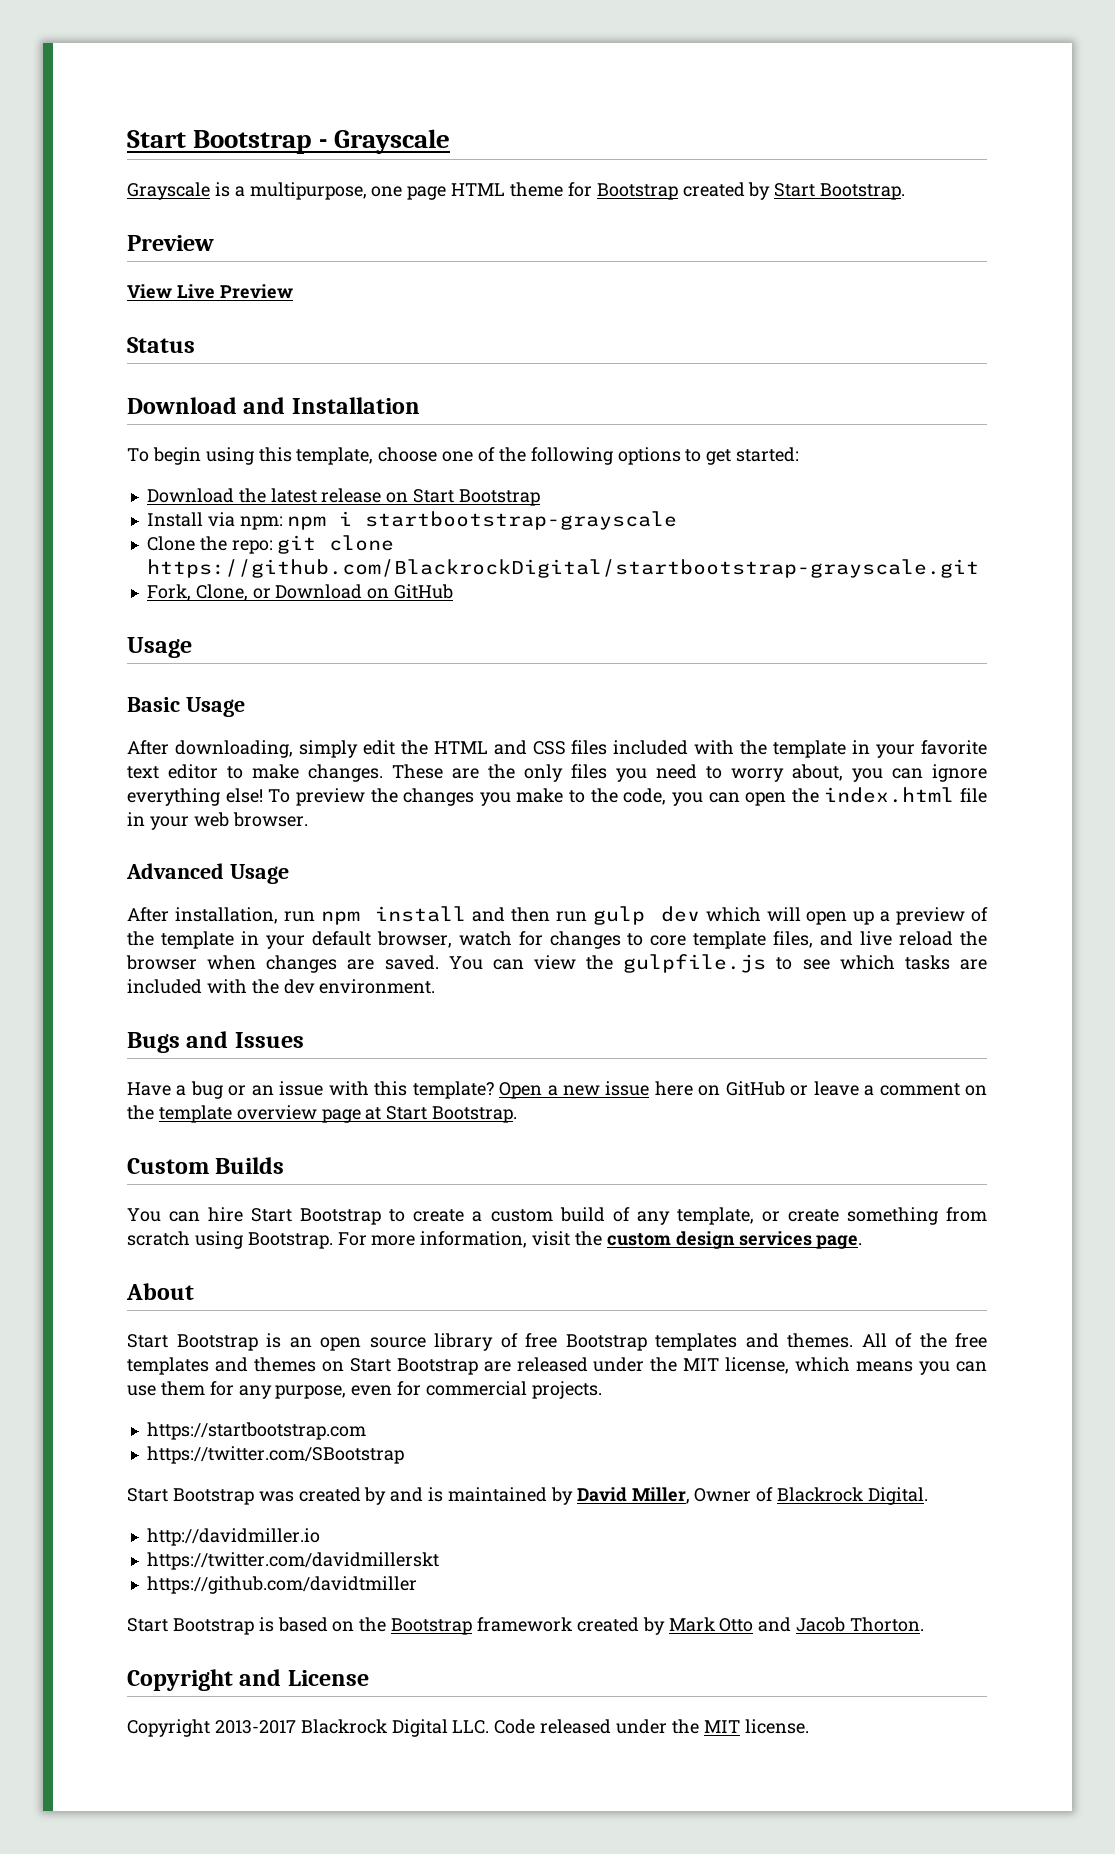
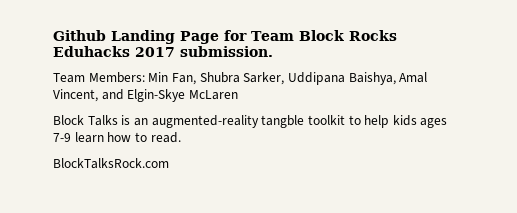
- Start Bootstrap - Grayscale
- Grayscale is a multipurpose, one page HTML theme for Bootstrap created by Start Bootstrap.
- Preview
- View Live Preview
- Status
- Download and Installation
- To begin using this template, choose one of the following options to get started:
- Download the latest release on Start Bootstrap
- Install via npm: npm i startbootstrap-grayscale
- Clone the repo: git clone https://github.com/BlackrockDigital/startbootstrap-grayscale.git
- Fork, Clone, or Download on GitHub
- Usage
- Basic Usage
- After downloading, simply edit the HTML and CSS files included with the template in your favorite text editor to make changes. These are the only files you need to worry about, you can ignore everything else! To preview the changes you make to the code, you can open the index.html file in your web browser.
- Advanced Usage
- After installation, run npm install and then run gulp dev which will open up a preview of the template in your default browser, watch for changes to core template files, and live reload the browser when changes are saved. You can view the gulpfile.js to see which tasks are included with the dev environment.
- Bugs and Issues
- Have a bug or an issue with this template? Open a new issue here on GitHub or leave a comment on the template overview page at Start Bootstrap.
- Custom Builds
- You can hire Start Bootstrap to create a custom build of any template, or create something from scratch using Bootstrap. For more information, visit the custom design services page.
- About
- Start Bootstrap is an open source library of free Bootstrap templates and themes. All of the free templates and themes on Start Bootstrap are released under the MIT license, which means you can use them for any purpose, even for commercial projects.
- https://startbootstrap.com
- https://twitter.com/SBootstrap
- Start Bootstrap was created by and is maintained by David Miller, Owner of Blackrock Digital.
- http://davidmiller.io
- https://twitter.com/davidmillerskt
- https://github.com/davidtmiller
- Start Bootstrap is based on the Bootstrap framework created by Mark Otto and Jacob Thorton.
- Copyright and License
- Copyright 2013-2017 Blackrock Digital LLC. Code released under the MIT license.
+ Github Landing Page for Team Block Rocks Eduhacks 2017 submission.
+ Team Members: Min Fan, Shubra Sarker, Uddipana Baishya, Amal Vincent, and Elgin-Skye McLaren
+ Block Talks is an augmented-reality tangble toolkit to help kids ages 7-9 learn how to read.
+ BlockTalksRock.com

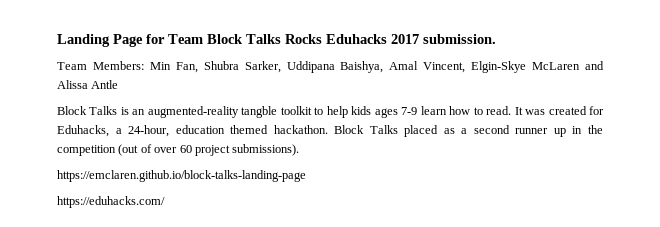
- Github Landing Page for Team Block Rocks Eduhacks 2017 submission.
+ Landing Page for Team Block Talks Rocks Eduhacks 2017 submission.
- Team Members: Min Fan, Shubra Sarker, Uddipana Baishya, Amal Vincent, and Elgin-Skye McLaren
+ Team Members: Min Fan, Shubra Sarker, Uddipana Baishya, Amal Vincent, Elgin-Skye McLaren and Alissa Antle
- Block Talks is an augmented-reality tangble toolkit to help kids ages 7-9 learn how to read.
- BlockTalksRock.com
+ Block Talks is an augmented-reality tangble toolkit to help kids ages 7-9 learn how to read. It was created for Eduhacks, a 24-hour, education themed hackathon. Block Talks placed as a second runner up in the competition (out of over 60 project submissions).
+ https://emclaren.github.io/block-talks-landing-page
+ https://eduhacks.com/

